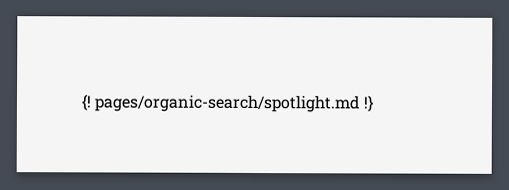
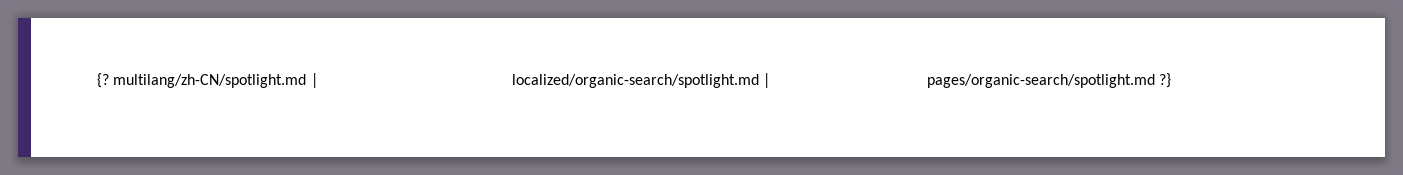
- {! pages/organic-search/spotlight.md !}
+ {? multilang/zh-CN/spotlight.md | localized/organic-search/spotlight.md | pages/organic-search/spotlight.md ?}

